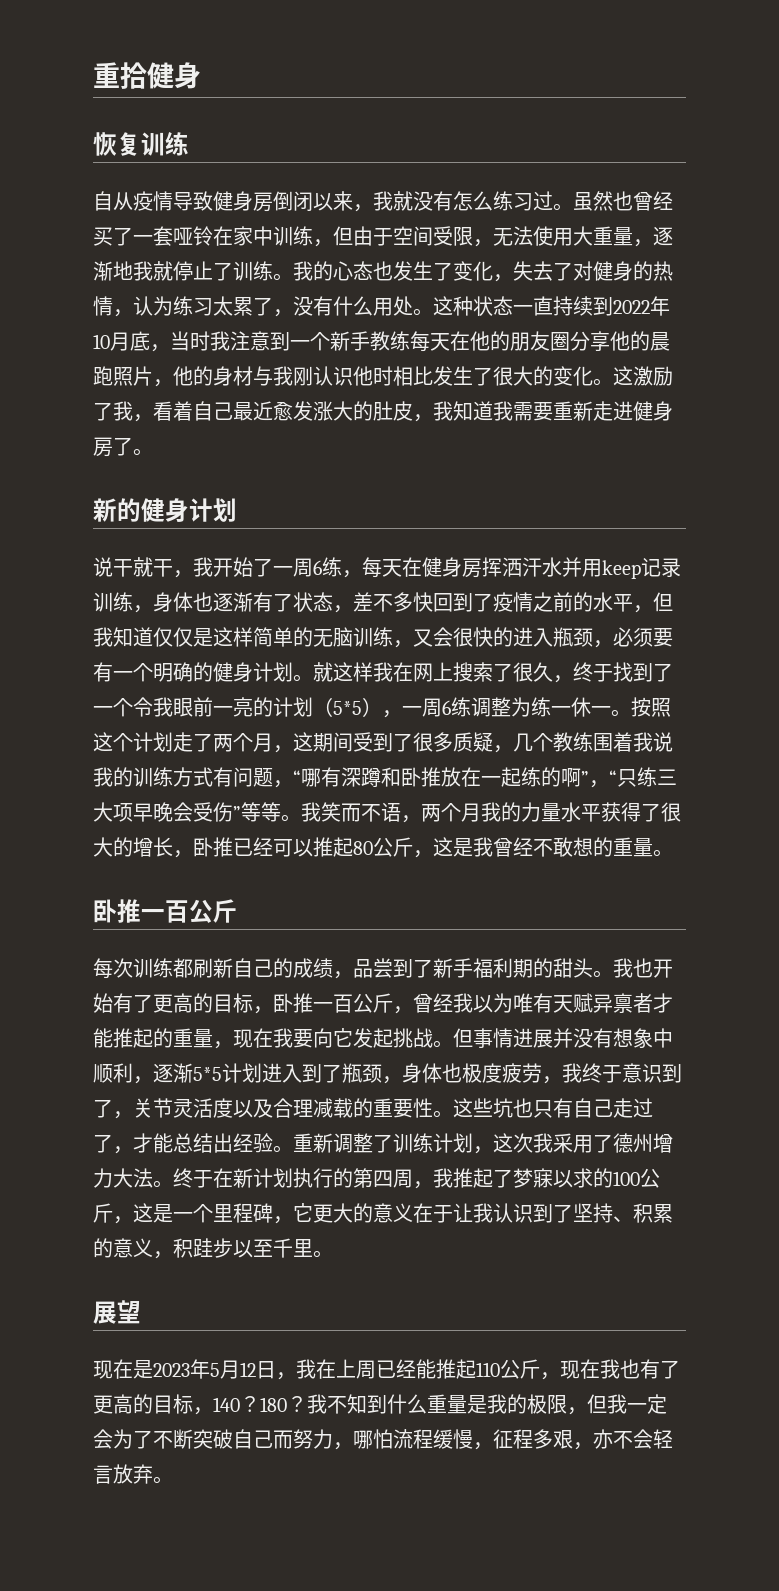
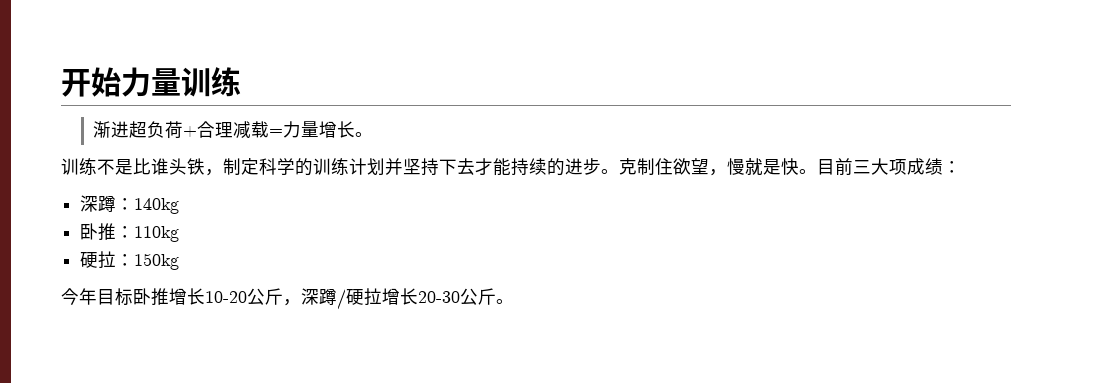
- 重拾健身
- 恢复训练
- 自从疫情导致健身房倒闭以来，我就没有怎么练习过。虽然也曾经买了一套哑铃在家中训练，但由于空间受限，无法使用大重量，逐渐地我就停止了训练。我的心态也发生了变化，失去了对健身的热情，认为练习太累了，没有什么用处。这种状态一直持续到2022年10月底，当时我注意到一个新手教练每天在他的朋友圈分享他的晨跑照片，他的身材与我刚认识他时相比发生了很大的变化。这激励了我，看着自己最近愈发涨大的肚皮，我知道我需要重新走进健身房了。
- 新的健身计划
- 说干就干，我开始了一周6练，每天在健身房挥洒汗水并用keep记录训练，身体也逐渐有了状态，差不多快回到了疫情之前的水平，但我知道仅仅是这样简单的无脑训练，又会很快的进入瓶颈，必须要有一个明确的健身计划。就这样我在网上搜索了很久，终于找到了一个令我眼前一亮的计划（5*5），一周6练调整为练一休一。按照这个计划走了两个月，这期间受到了很多质疑，几个教练围着我说我的训练方式有问题，“哪有深蹲和卧推放在一起练的啊”，“只练三大项早晚会受伤”等等。我笑而不语，两个月我的力量水平获得了很大的增长，卧推已经可以推起80公斤，这是我曾经不敢想的重量。
- 卧推一百公斤
- 每次训练都刷新自己的成绩，品尝到了新手福利期的甜头。我也开始有了更高的目标，卧推一百公斤，曾经我以为唯有天赋异禀者才能推起的重量，现在我要向它发起挑战。但事情进展并没有想象中顺利，逐渐5*5计划进入到了瓶颈，身体也极度疲劳，我终于意识到了，关节灵活度以及合理减载的重要性。这些坑也只有自己走过了，才能总结出经验。重新调整了训练计划，这次我采用了德州增力大法。终于在新计划执行的第四周，我推起了梦寐以求的100公斤，这是一个里程碑，它更大的意义在于让我认识到了坚持、积累的意义，积跬步以至千里。
- 展望
- 现在是2023年5月12日，我在上周已经能推起110公斤，现在我也有了更高的目标，140？180？我不知到什么重量是我的极限，但我一定会为了不断突破自己而努力，哪怕流程缓慢，征程多艰，亦不会轻言放弃。
+ 开始力量训练
+ 渐进超负荷+合理减载=力量增长。
+ 训练不是比谁头铁，制定科学的训练计划并坚持下去才能持续的进步。克制住欲望，慢就是快。目前三大项成绩：
+ 深蹲：140kg
+ 卧推：110kg
+ 硬拉：150kg
+ 今年目标卧推增长10-20公斤，深蹲/硬拉增长20-30公斤。

